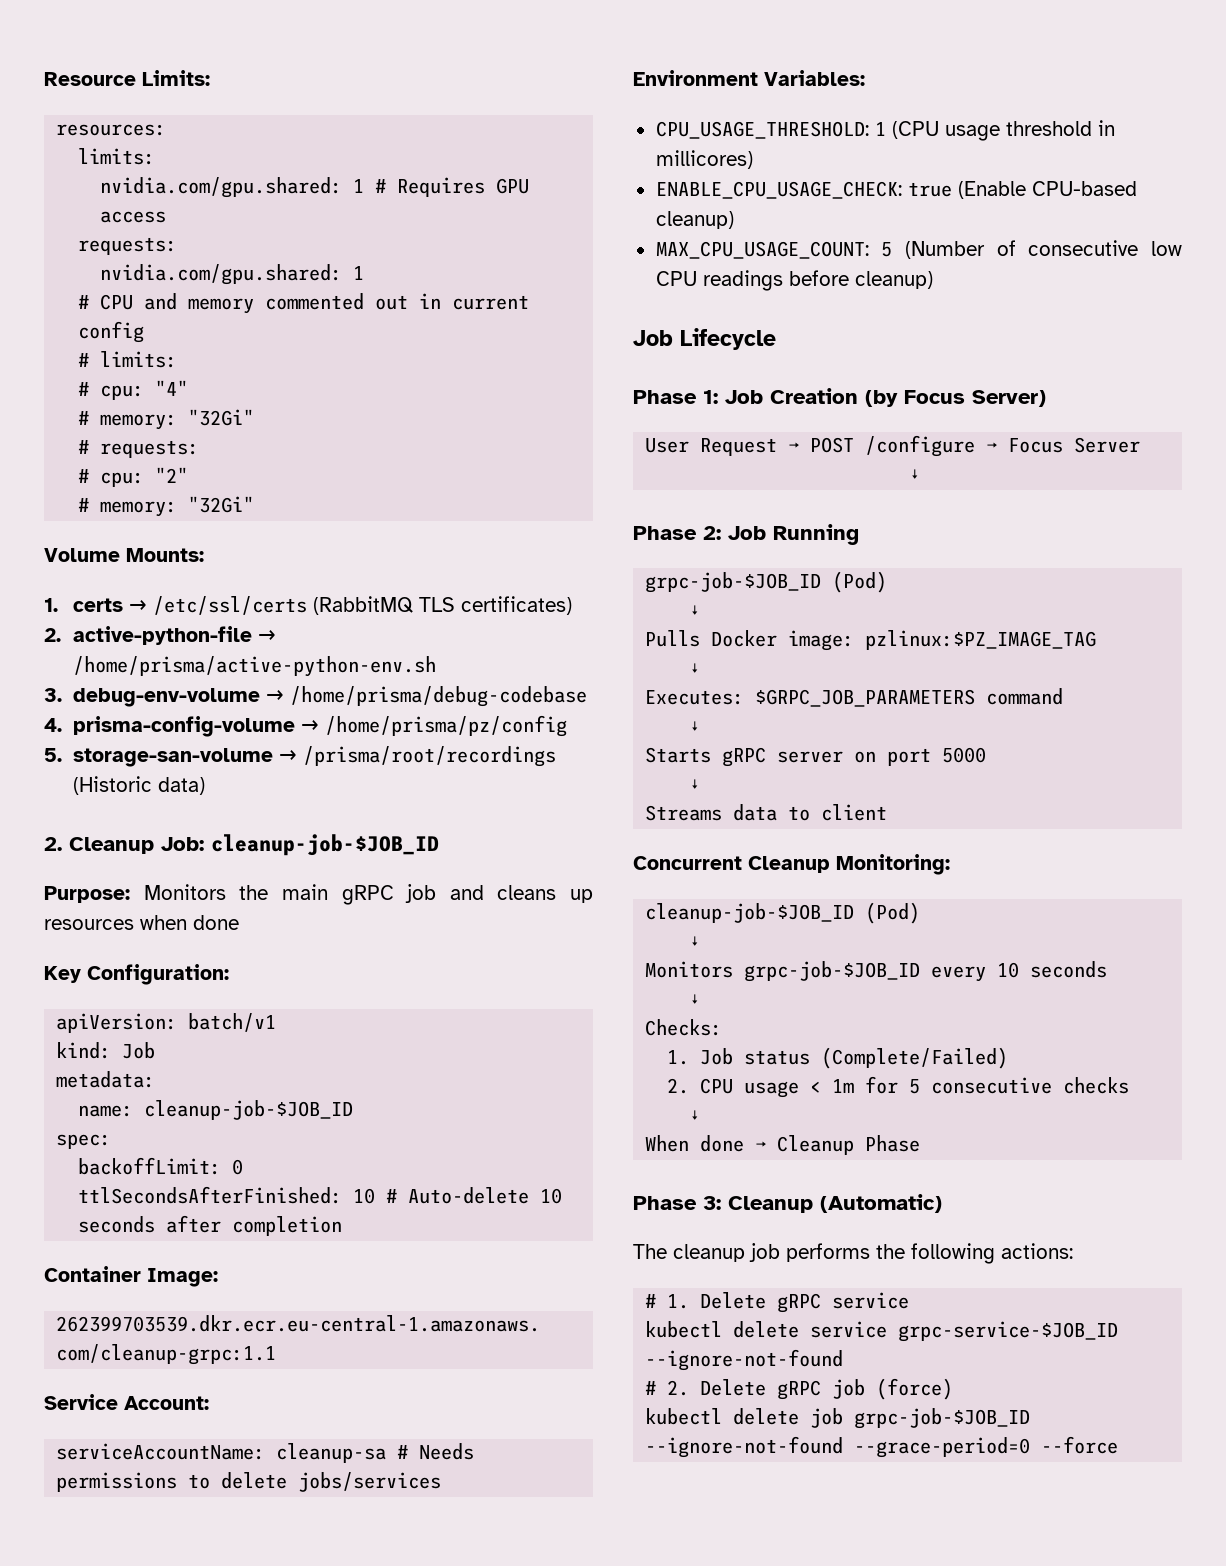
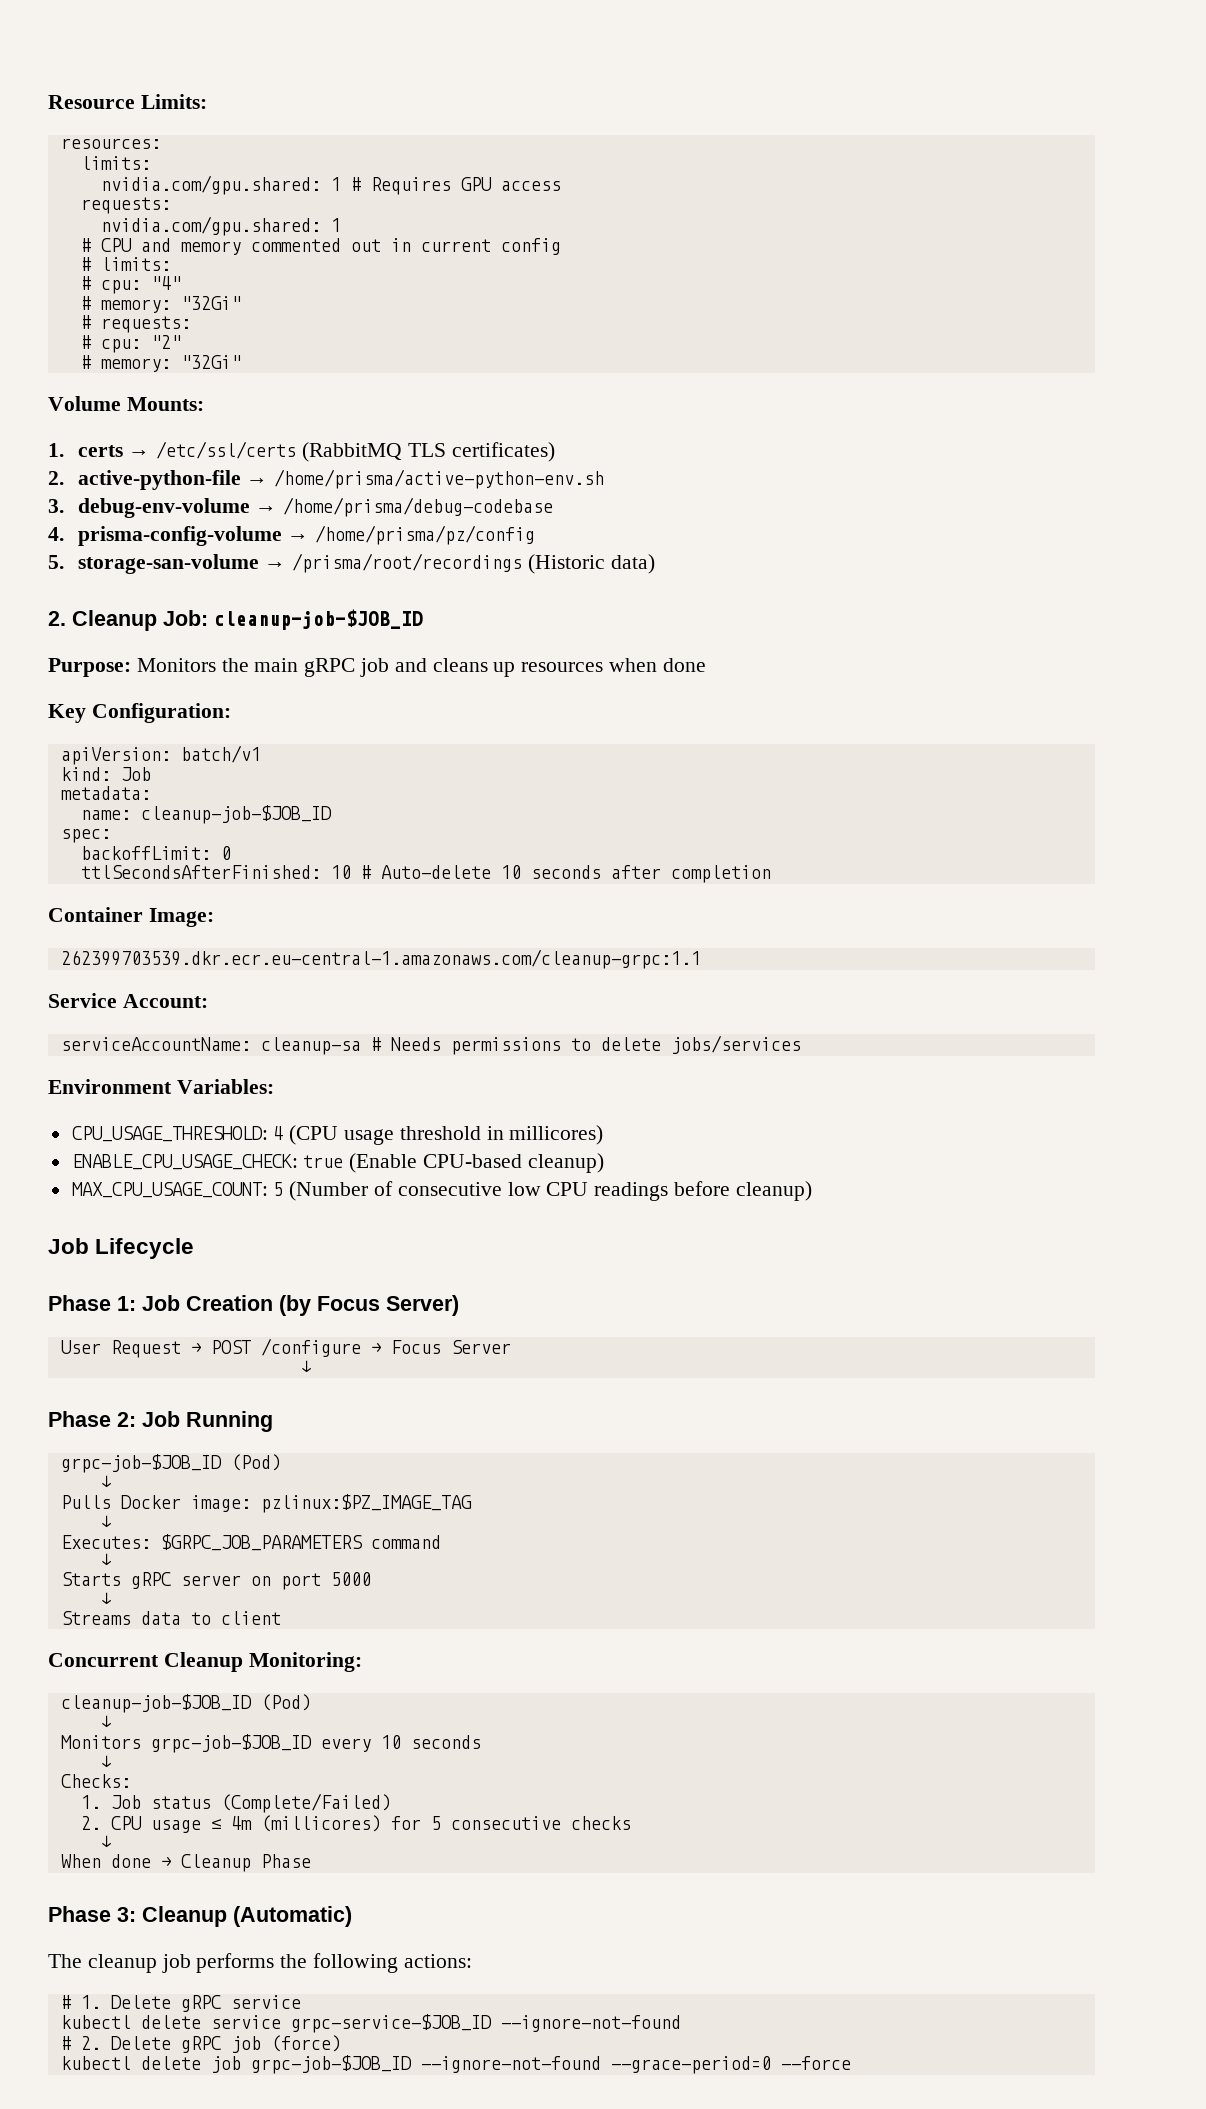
- CPU_USAGE_THRESHOLD: 1 (CPU usage threshold in millicores)
+ CPU_USAGE_THRESHOLD: 4 (CPU usage threshold in millicores)
- 2. CPU usage < 1m for 5 consecutive checks
+ 2. CPU usage ≤ 4m (millicores) for 5 consecutive checks

